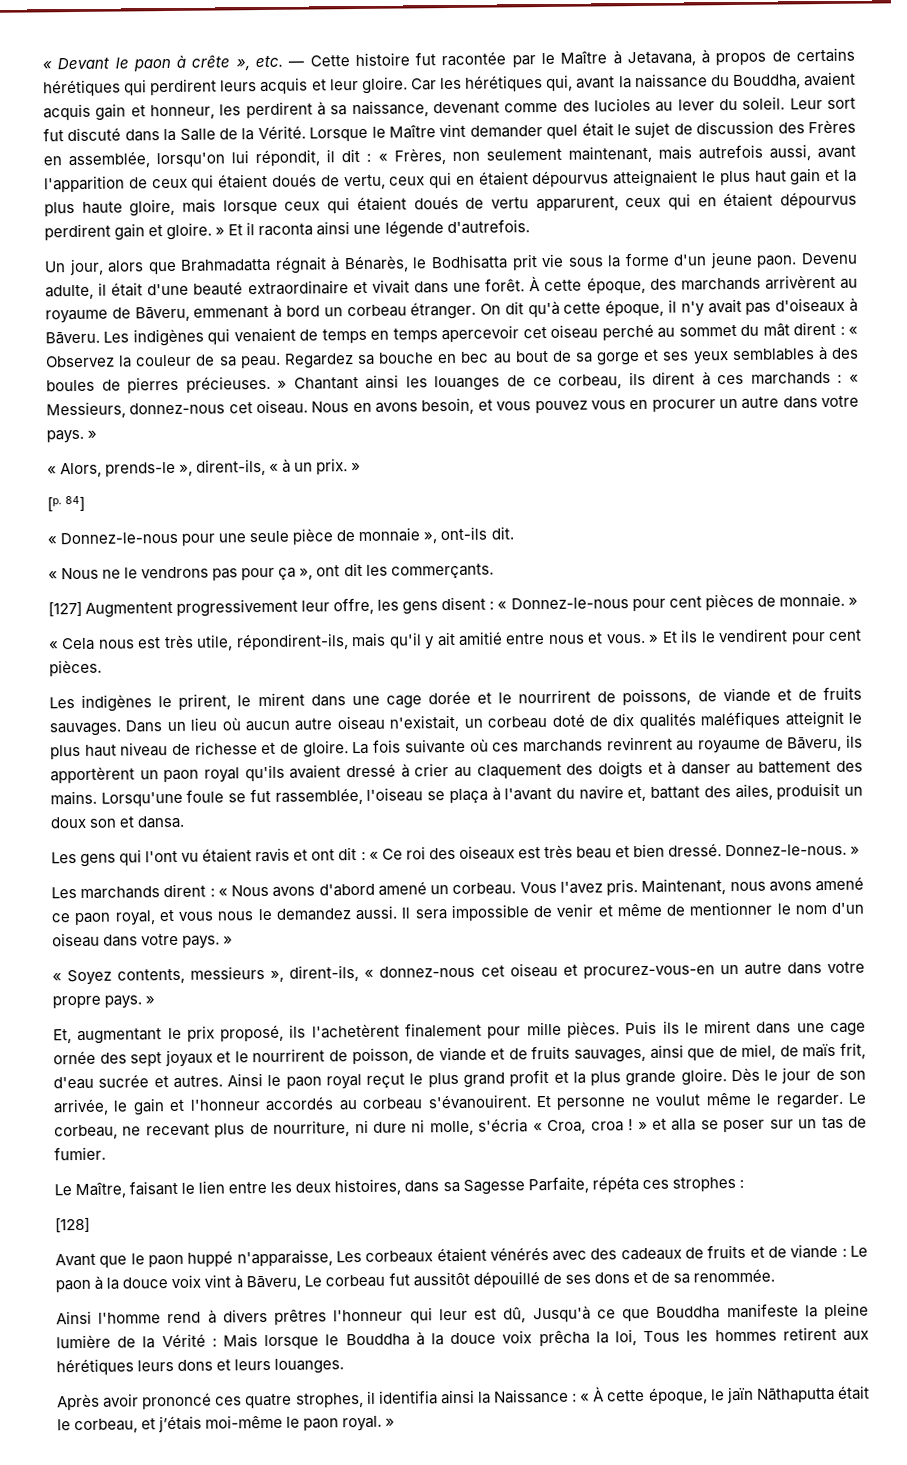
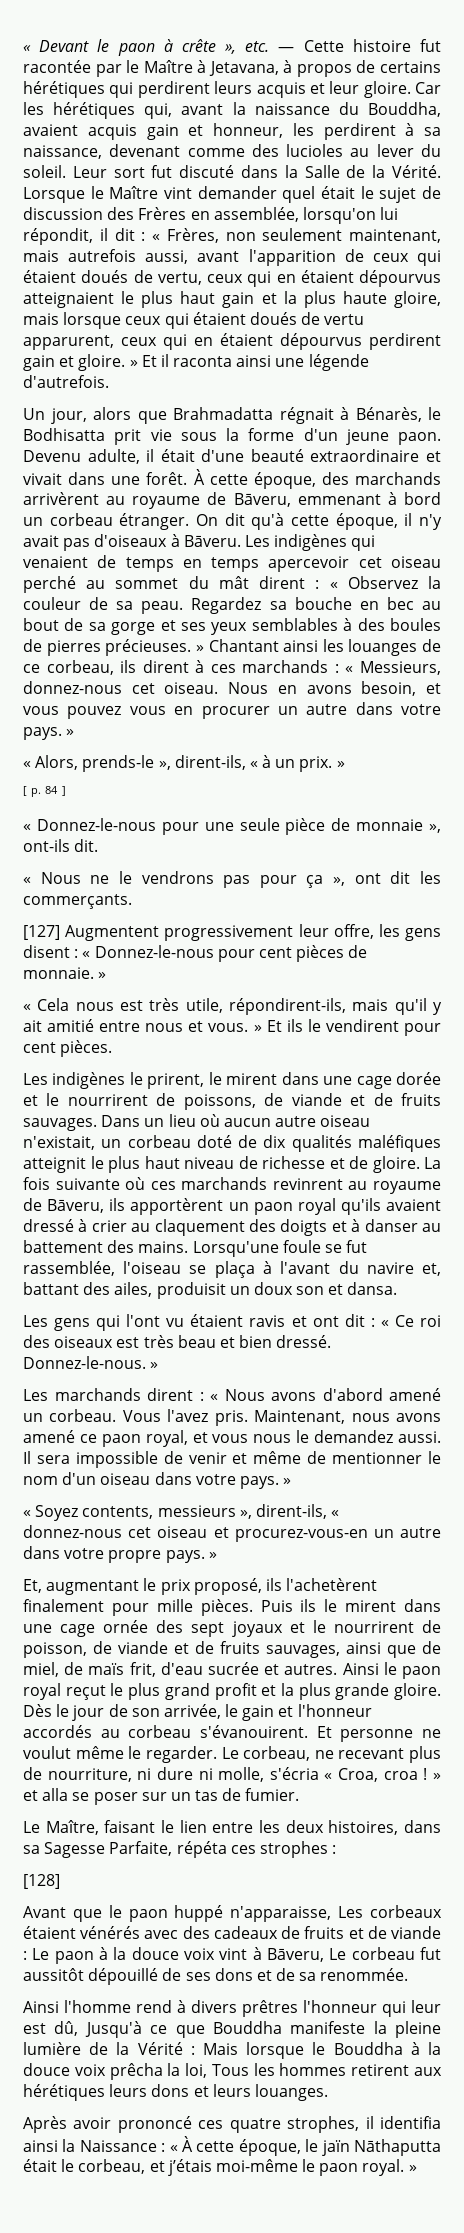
- [p. 84]
+ [ p. 84 ]

